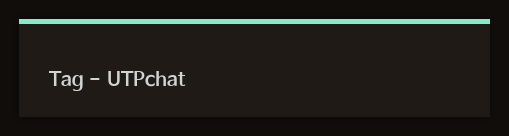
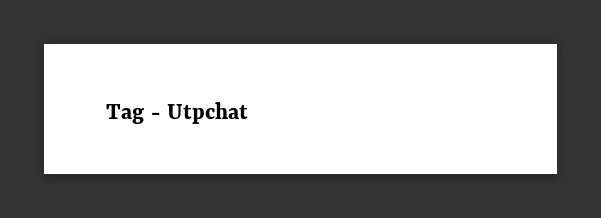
- Tag - UTPchat
+ Tag - Utpchat

